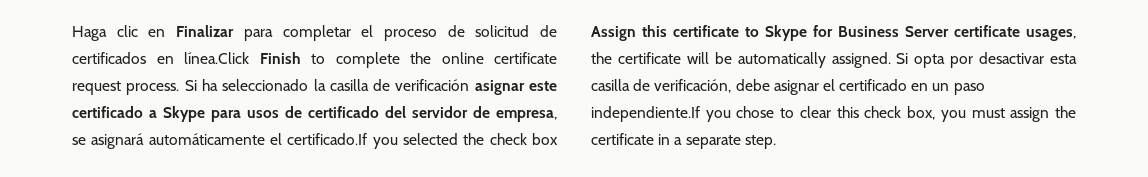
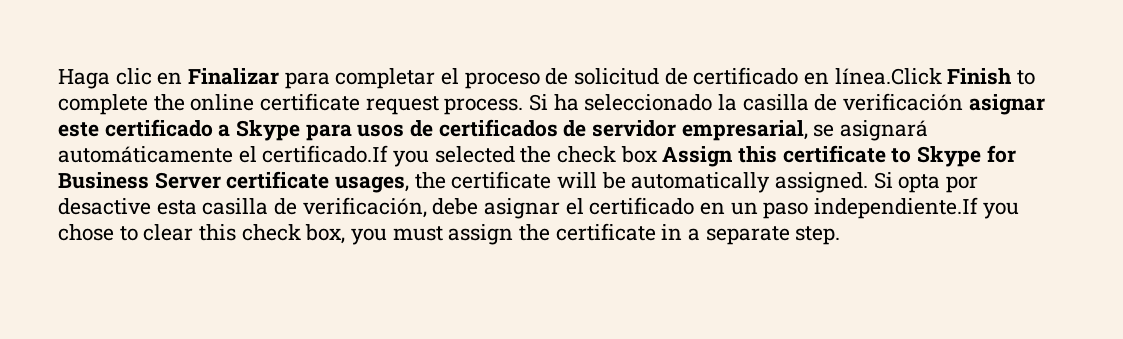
- Haga clic en Finalizar para completar el proceso de solicitud de certificados en línea.Click Finish to complete the online certificate request process.
+ Haga clic en Finalizar para completar el proceso de solicitud de certificado en línea.Click Finish to complete the online certificate request process.
- Si ha seleccionado la casilla de verificación asignar este certificado a Skype para usos de certificado del servidor de empresa, se asignará automáticamente el certificado.If you selected the check box Assign this certificate to Skype for Business Server certificate usages, the certificate will be automatically assigned.
+ Si ha seleccionado la casilla de verificación asignar este certificado a Skype para usos de certificados de servidor empresarial, se asignará automáticamente el certificado.If you selected the check box Assign this certificate to Skype for Business Server certificate usages, the certificate will be automatically assigned.
- Si opta por desactivar esta casilla de verificación, debe asignar el certificado en un paso independiente.If you chose to clear this check box, you must assign the certificate in a separate step.
+ Si opta por desactive esta casilla de verificación, debe asignar el certificado en un paso independiente.If you chose to clear this check box, you must assign the certificate in a separate step.

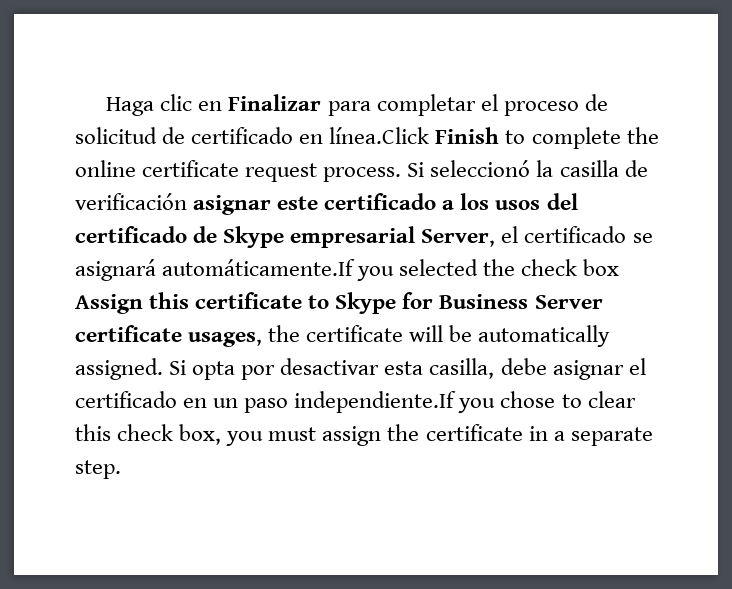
- Si ha seleccionado la casilla de verificación asignar este certificado a Skype para usos de certificados de servidor empresarial, se asignará automáticamente el certificado.If you selected the check box Assign this certificate to Skype for Business Server certificate usages, the certificate will be automatically assigned.
+ Si seleccionó la casilla de verificación asignar este certificado a los usos del certificado de Skype empresarial Server, el certificado se asignará automáticamente.If you selected the check box Assign this certificate to Skype for Business Server certificate usages, the certificate will be automatically assigned.
- Si opta por desactive esta casilla de verificación, debe asignar el certificado en un paso independiente.If you chose to clear this check box, you must assign the certificate in a separate step.
+ Si opta por desactivar esta casilla, debe asignar el certificado en un paso independiente.If you chose to clear this check box, you must assign the certificate in a separate step.

